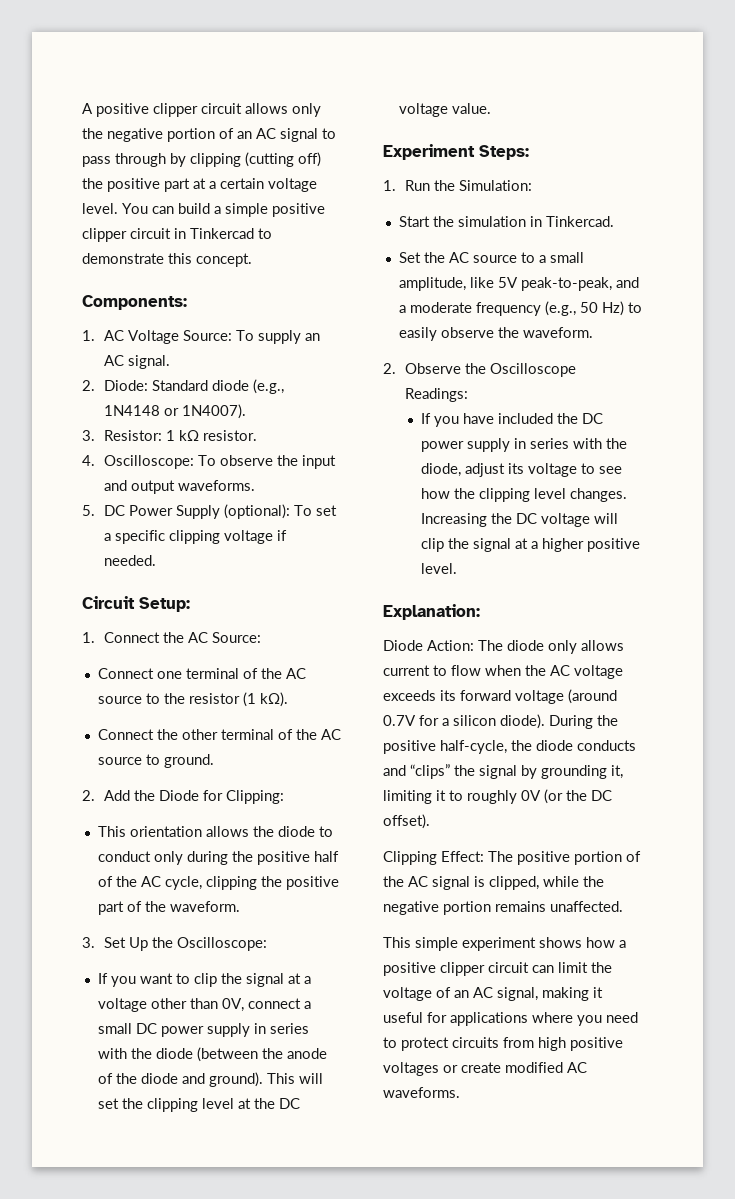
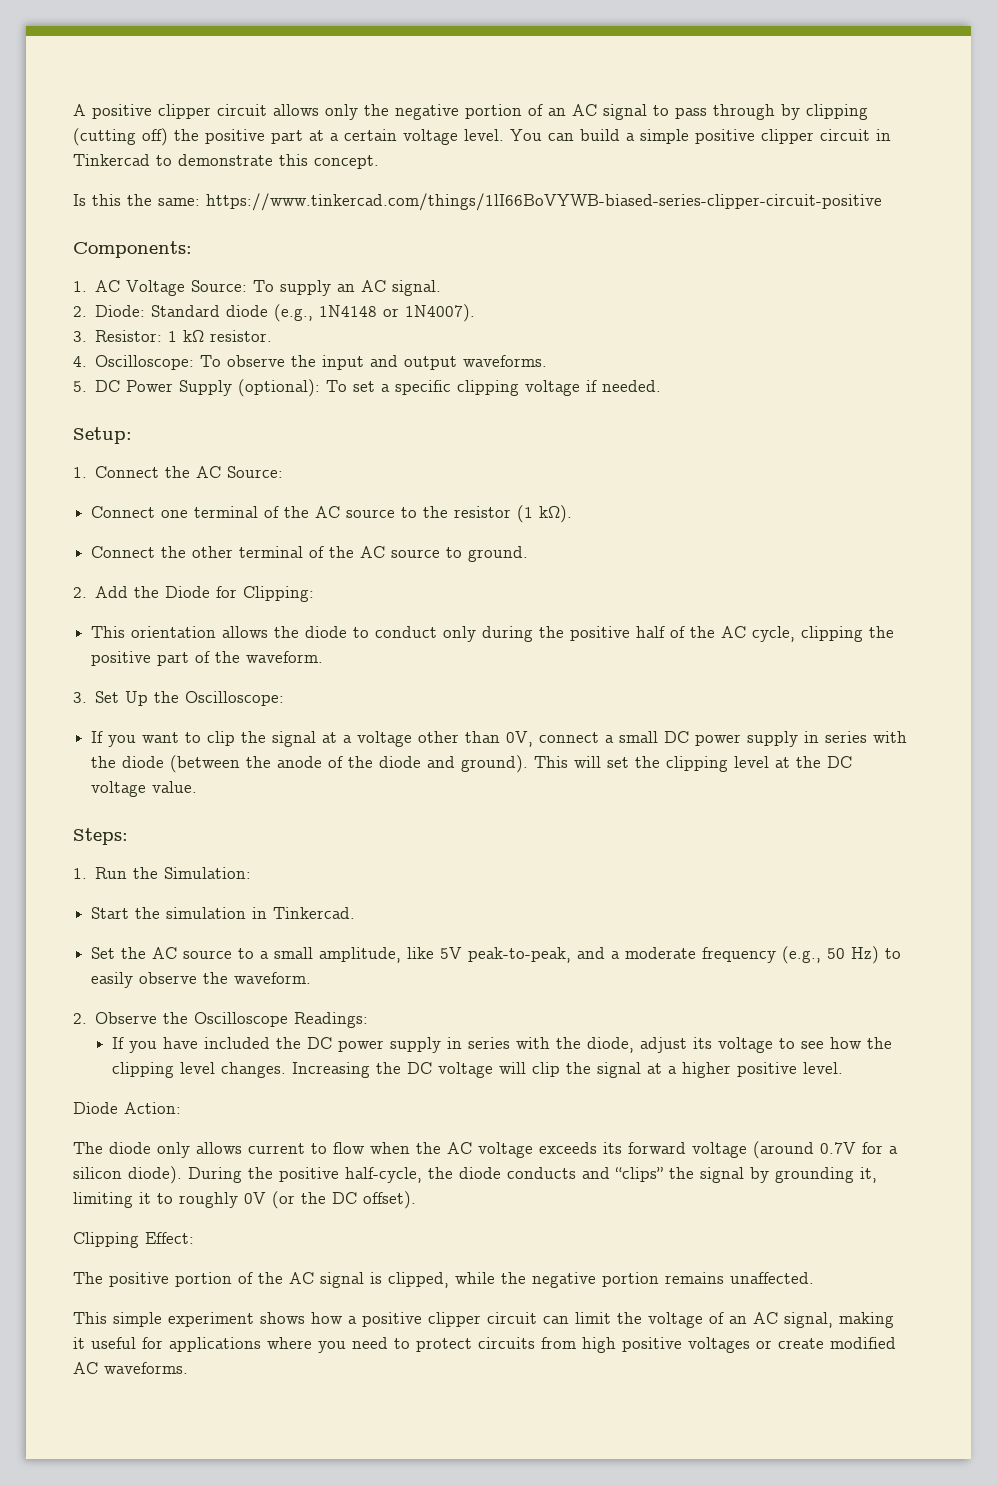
+ Is this the same: https://www.tinkercad.com/things/1lI66BoVYWB-biased-series-clipper-circuit-positive
- Circuit Setup:
+ Setup:
- Experiment Steps:
+ Steps:
- Explanation:
- Diode Action: The diode only allows current to flow when the AC voltage exceeds its forward voltage (around 0.7V for a silicon diode).
+ Diode Action:
+ The diode only allows current to flow when the AC voltage exceeds its forward voltage (around 0.7V for a silicon diode).
- Clipping Effect: The positive portion of the AC signal is clipped, while the negative portion remains unaffected.
+ Clipping Effect:
+ The positive portion of the AC signal is clipped, while the negative portion remains unaffected.

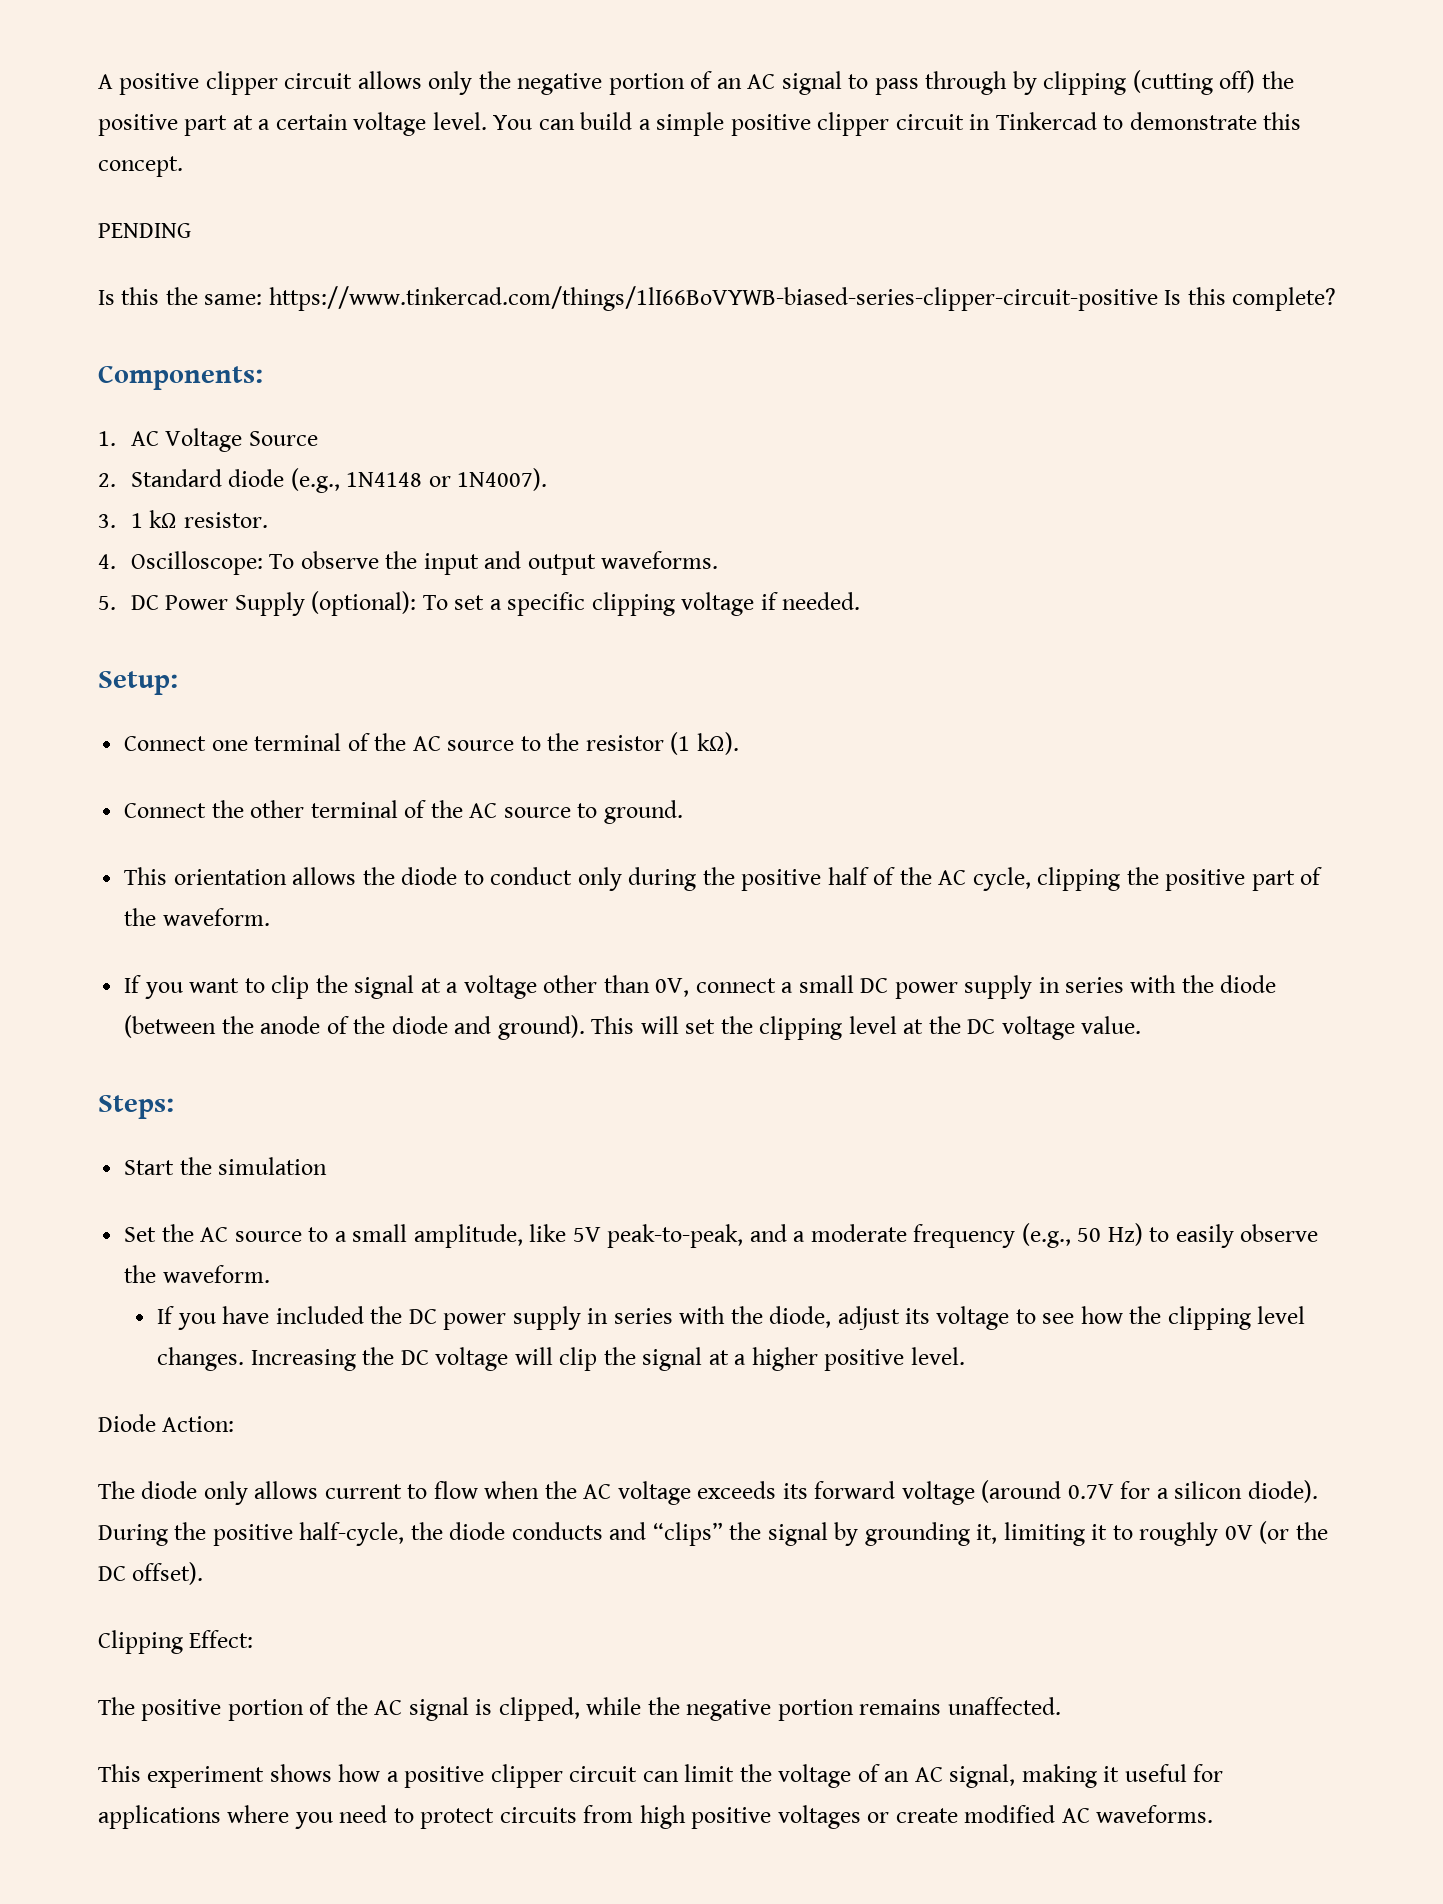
+ PENDING
- Is this the same: https://www.tinkercad.com/things/1lI66BoVYWB-biased-series-clipper-circuit-positive
+ Is this the same: https://www.tinkercad.com/things/1lI66BoVYWB-biased-series-clipper-circuit-positive Is this complete?
- 1. AC Voltage Source: To supply an AC signal.
- 2. Diode: Standard diode (e.g., 1N4148 or 1N4007).
+ 1. AC Voltage Source
+ 2. Standard diode (e.g., 1N4148 or 1N4007).
- 3. Resistor: 1 kΩ resistor.
+ 3. 1 kΩ resistor.
- 1. Connect the AC Source:
- 2. Add the Diode for Clipping:
- 3. Set Up the Oscilloscope:
- 1. Run the Simulation:
- Start the simulation in Tinkercad.
+ Start the simulation
- 2. Observe the Oscilloscope Readings:
- This simple experiment shows how a positive clipper circuit can limit the voltage of an AC signal, making it useful for applications where you need to protect circuits from high positive voltages or create modified AC waveforms.
+ This experiment shows how a positive clipper circuit can limit the voltage of an AC signal, making it useful for applications where you need to protect circuits from high positive voltages or create modified AC waveforms.

